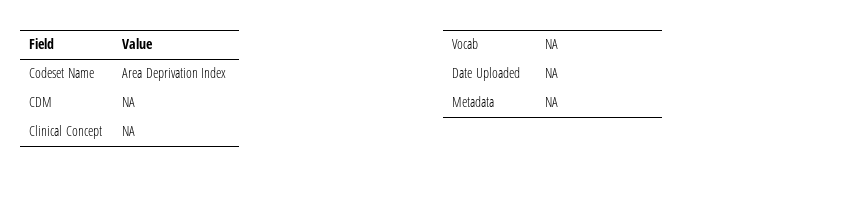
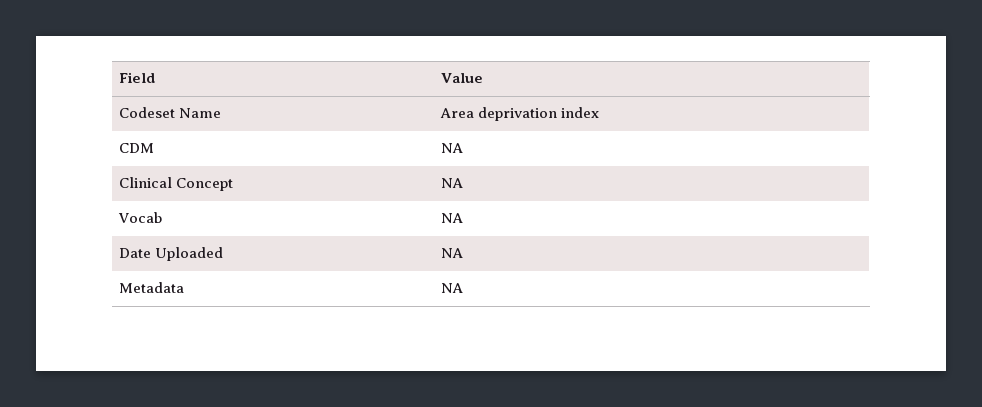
- Codeset Name | Area Deprivation Index
+ Codeset Name | Area deprivation index

